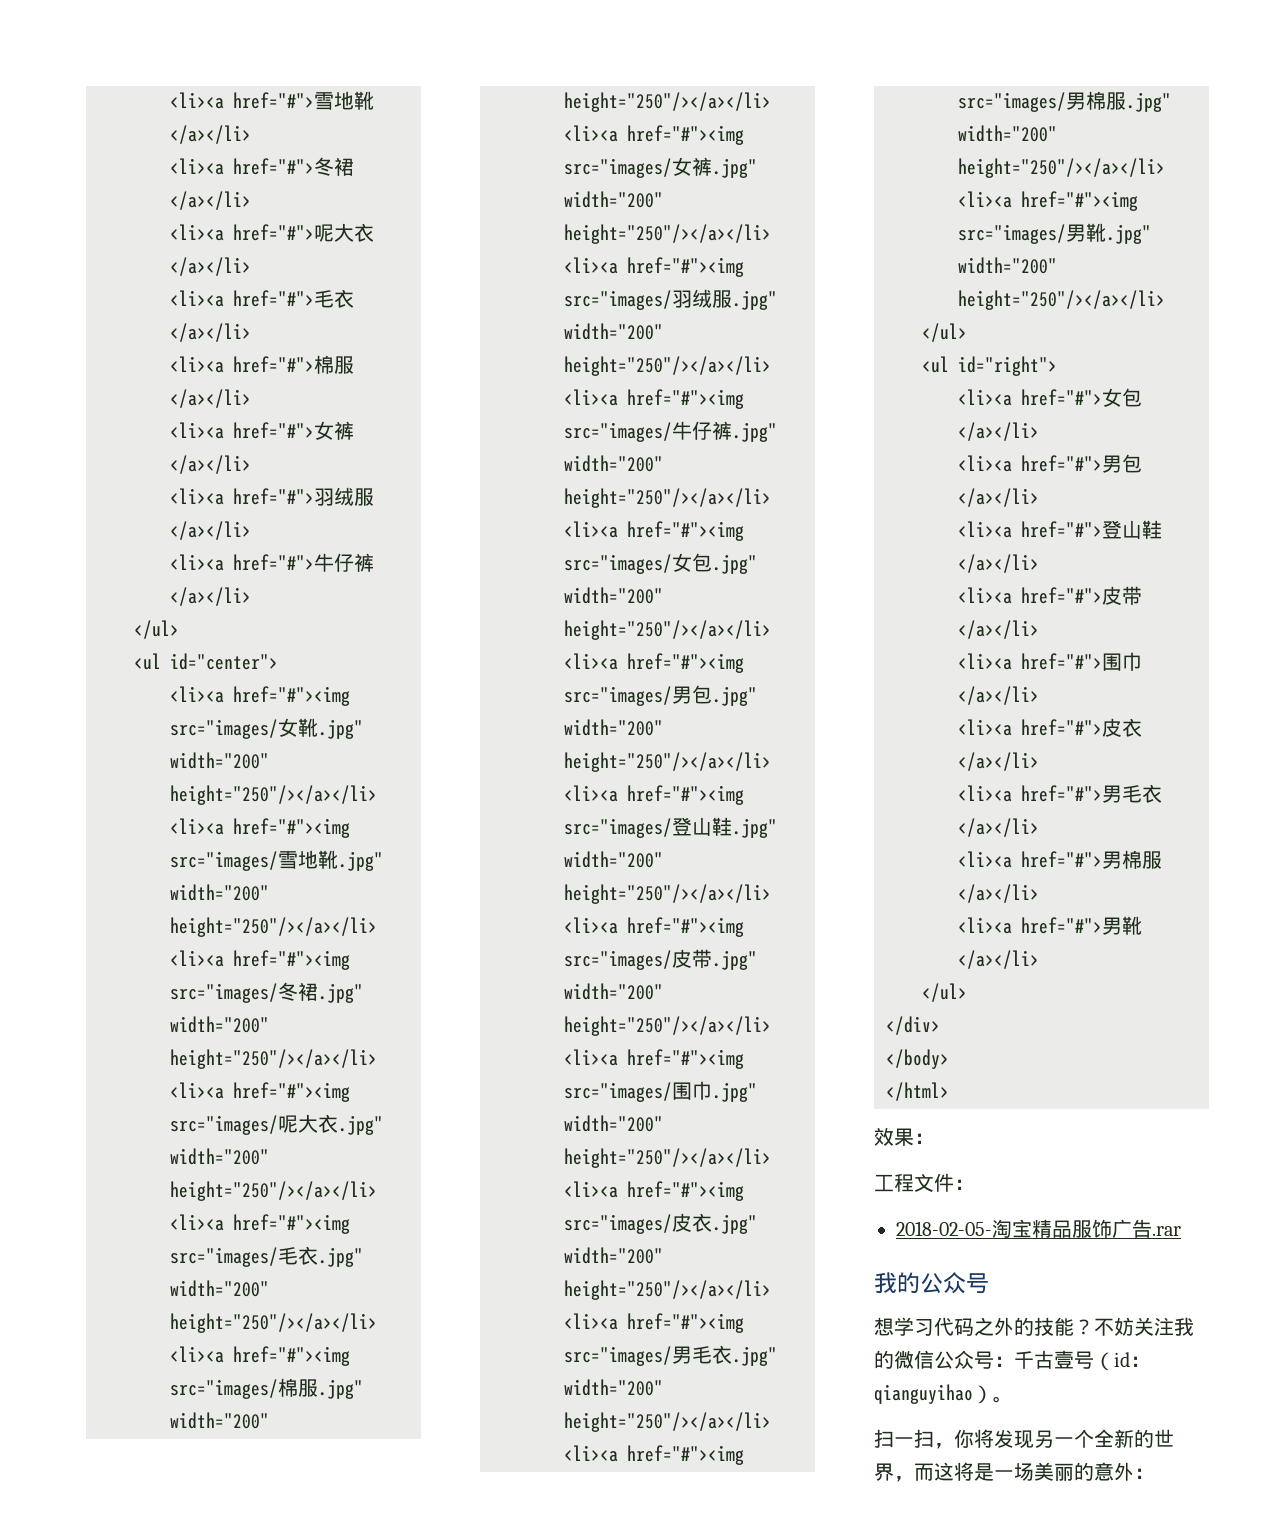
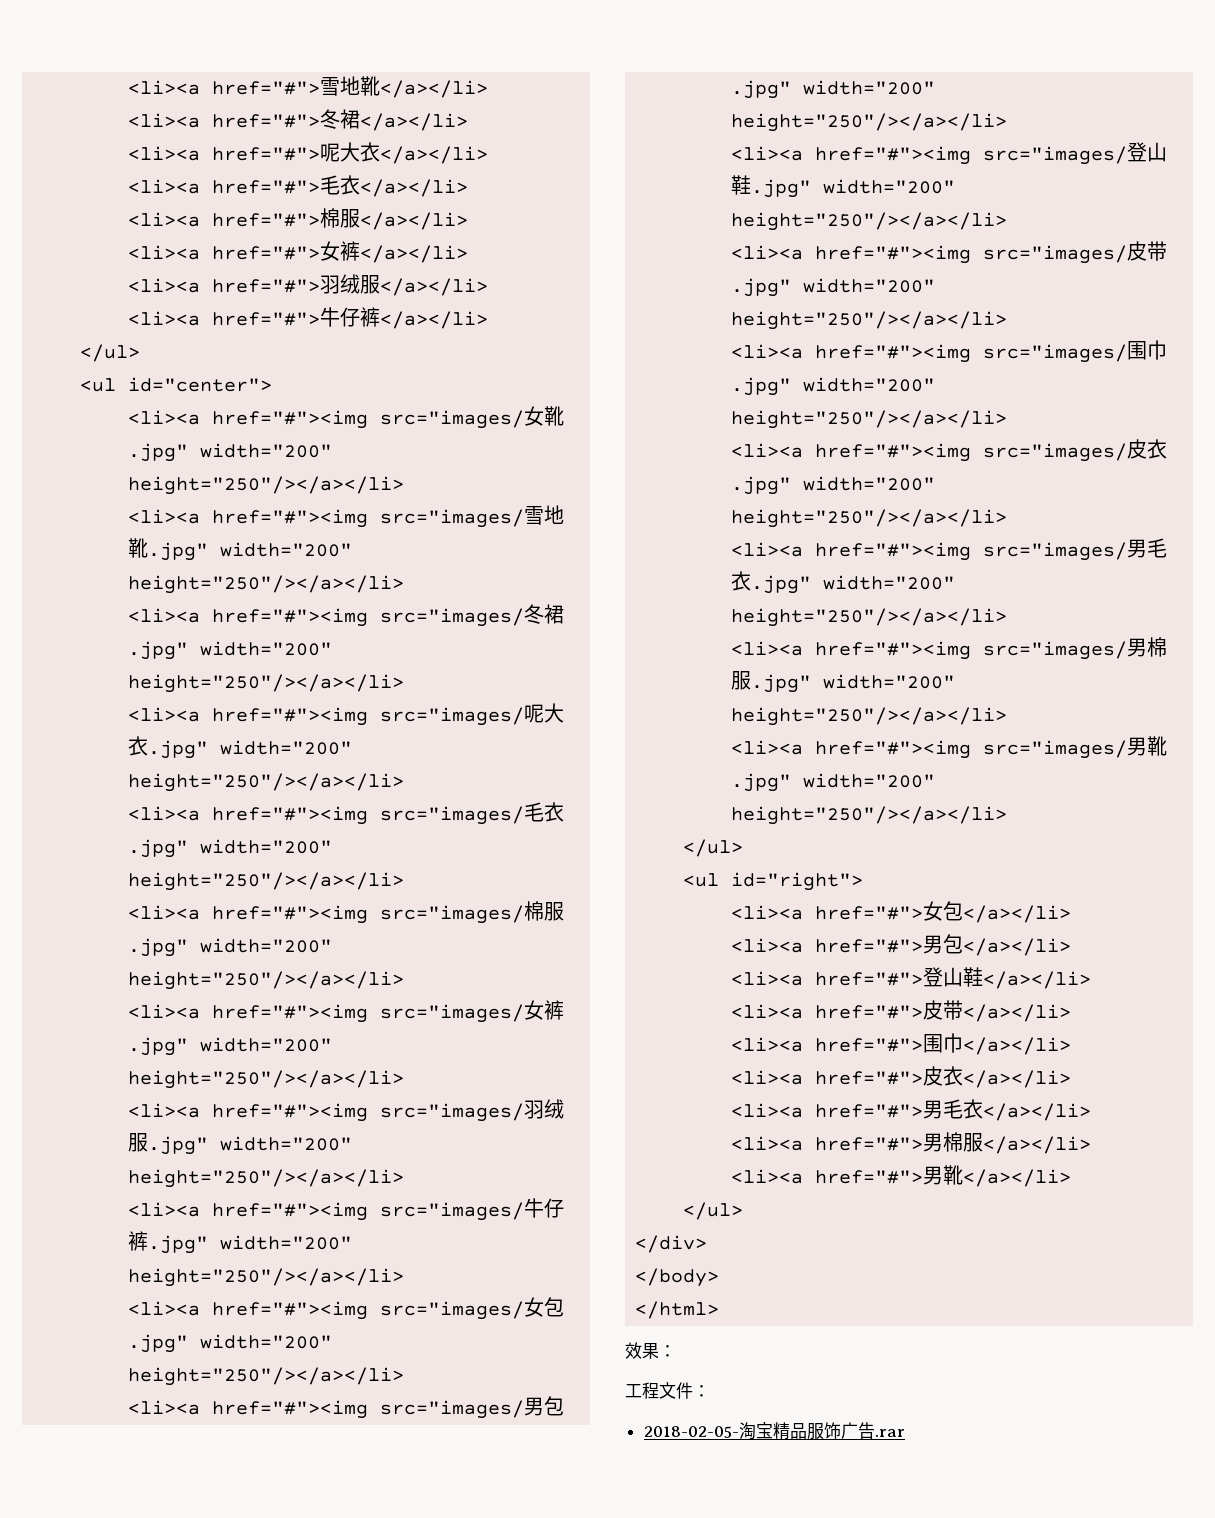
- 我的公众号
- 想学习代码之外的技能？不妨关注我的微信公众号：千古壹号（id：qianguyihao）。
- 扫一扫，你将发现另一个全新的世界，而这将是一场美丽的意外：

